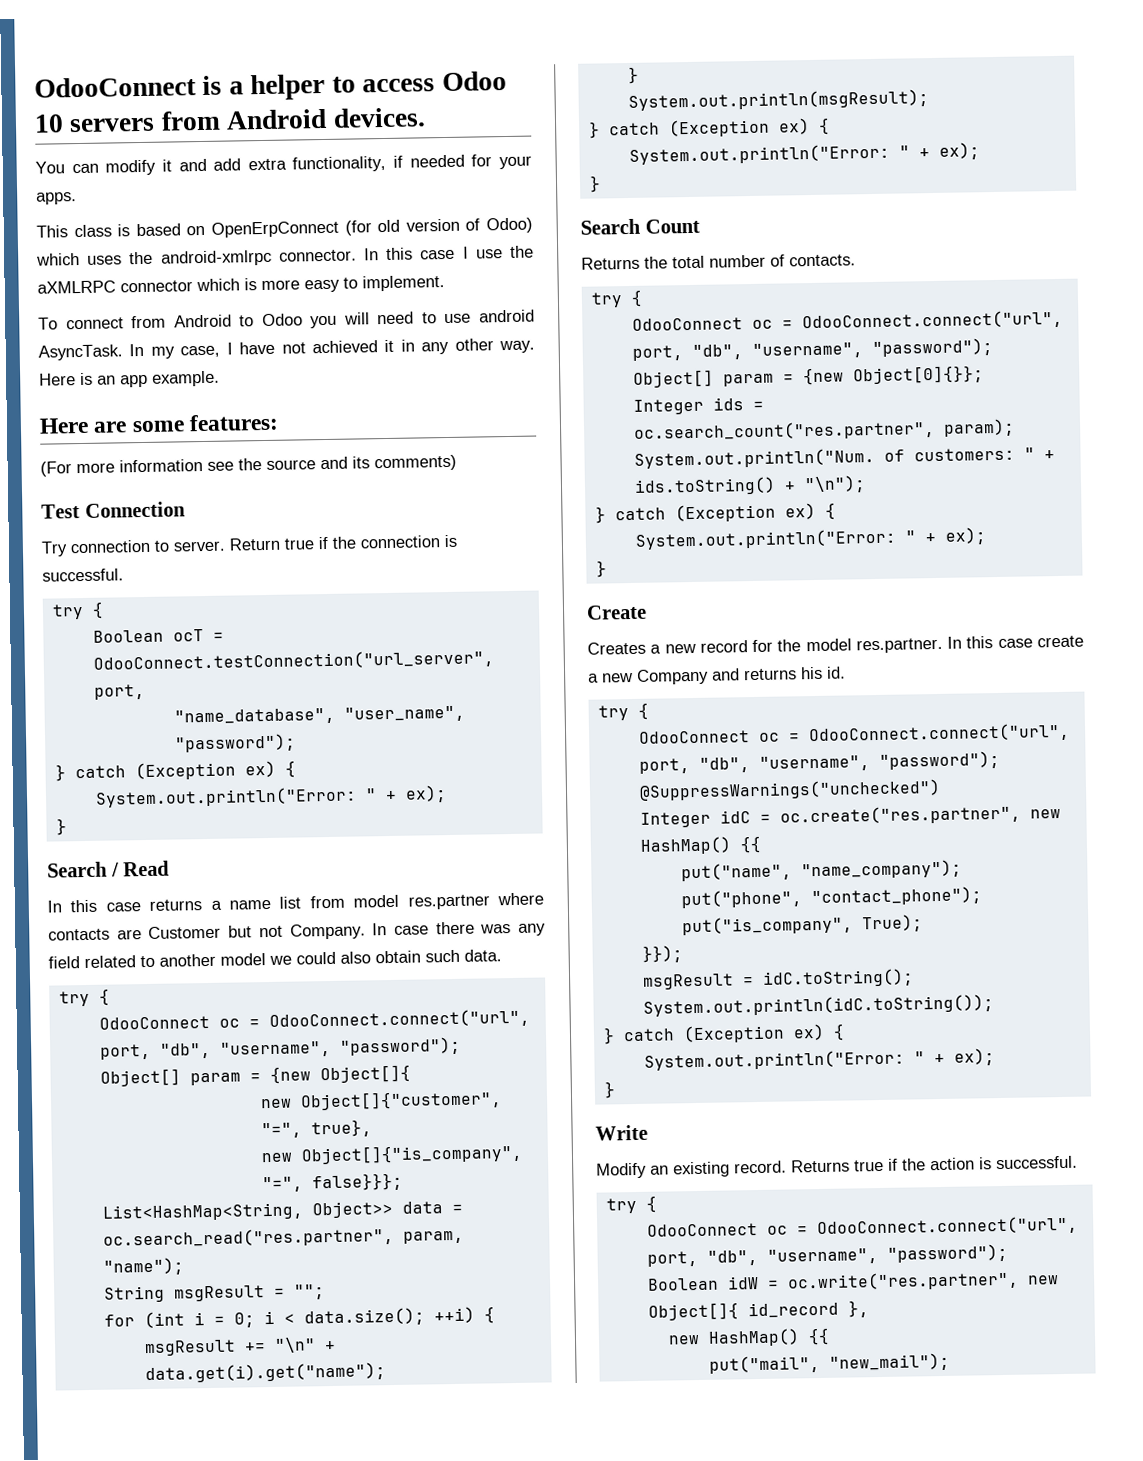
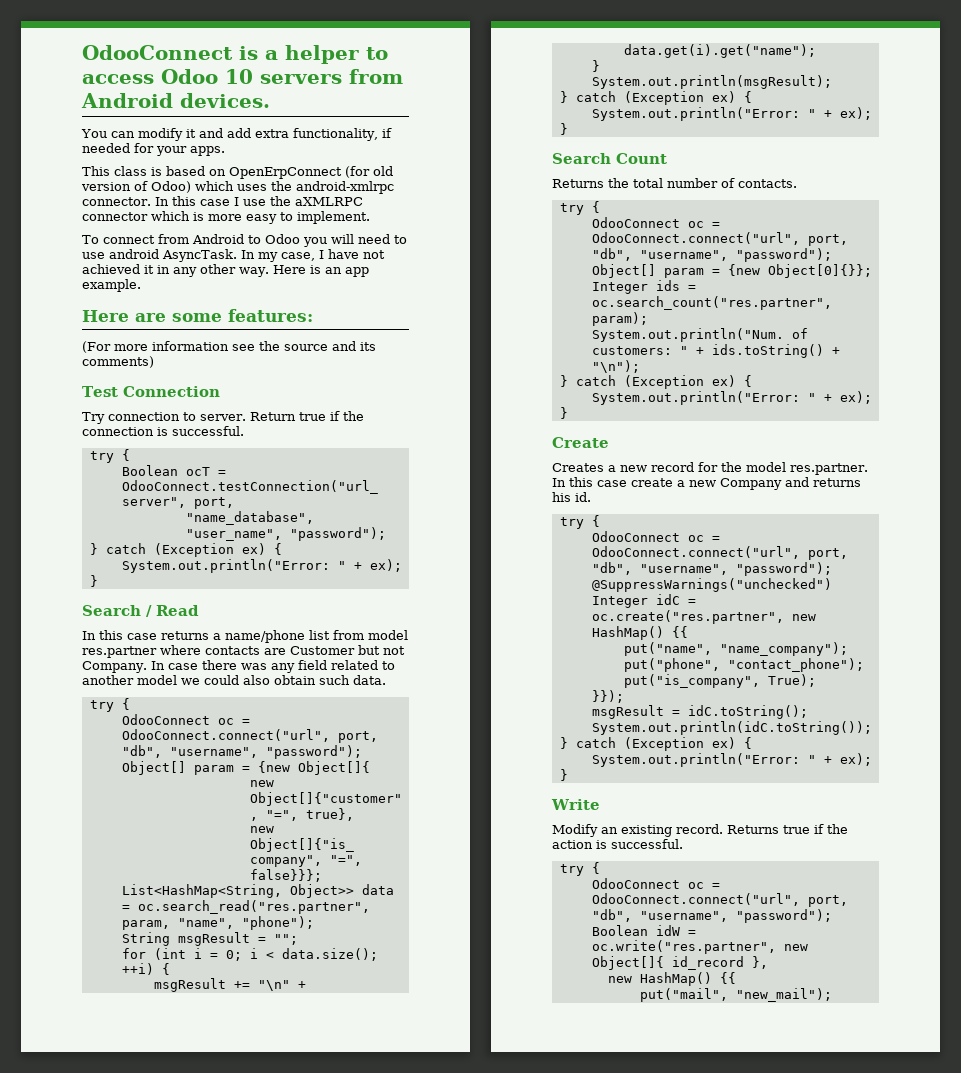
- In this case returns a name list from model res.partner where contacts are Customer but not Company.
+ In this case returns a name/phone list from model res.partner where contacts are Customer but not Company.
- List<HashMap<String, Object>> data = oc.search_read("res.partner", param, "name");
+ List<HashMap<String, Object>> data = oc.search_read("res.partner", param, "name", "phone");

